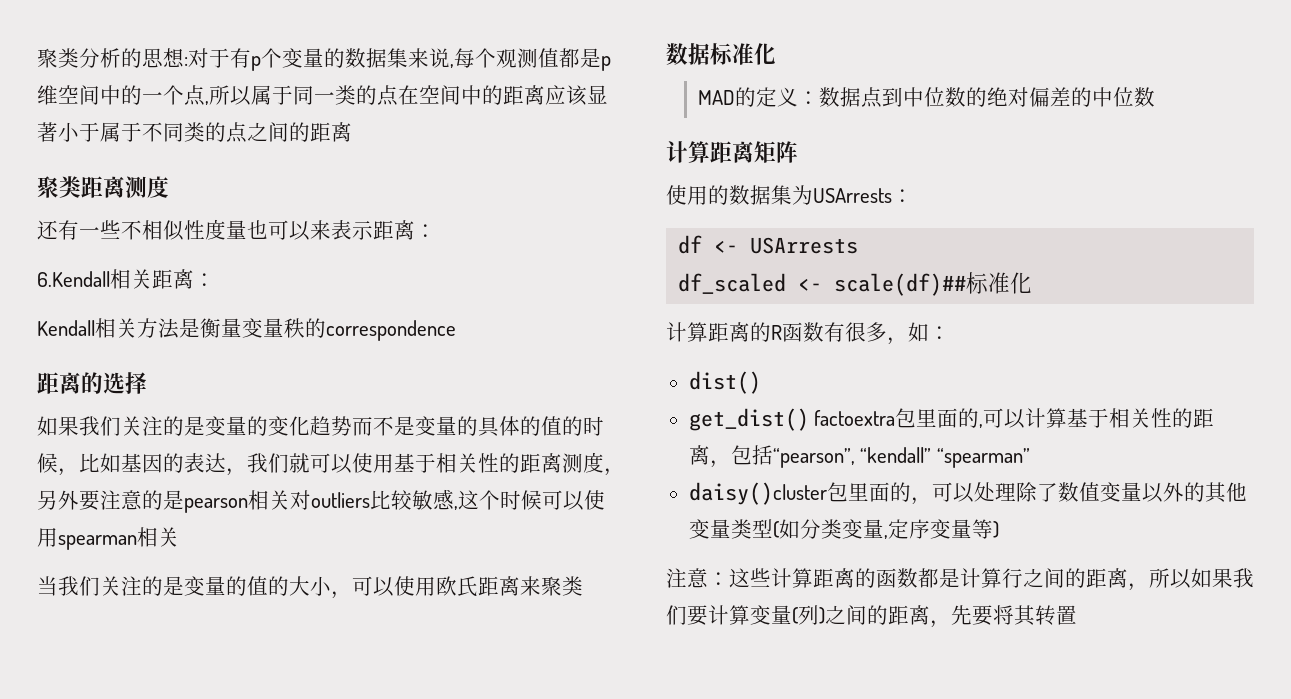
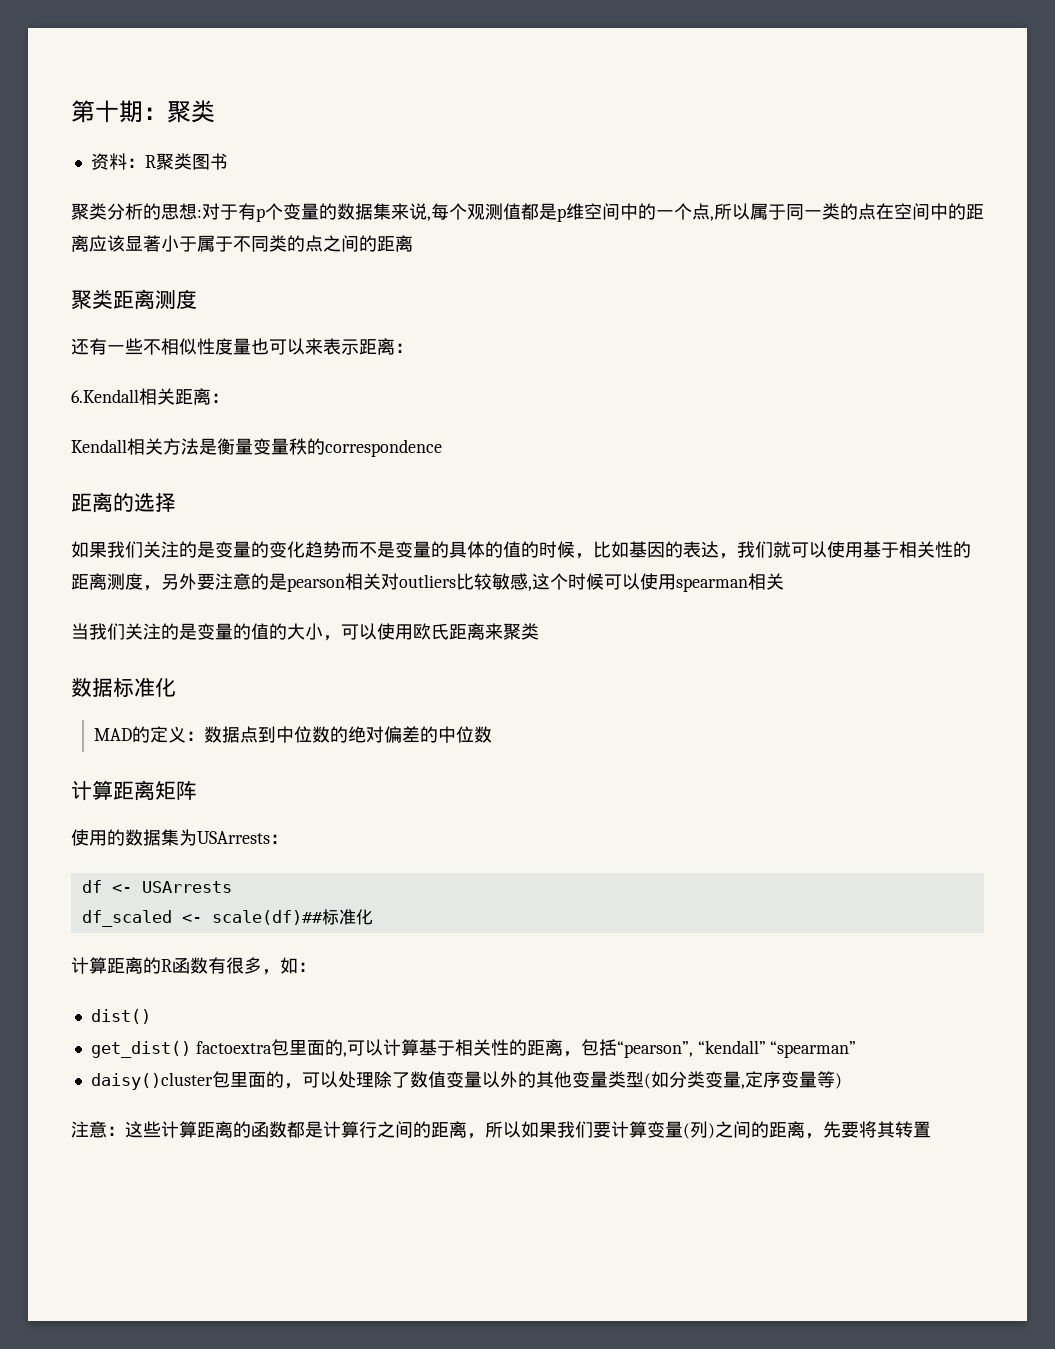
+ 第十期：聚类
+ 资料：R聚类图书

